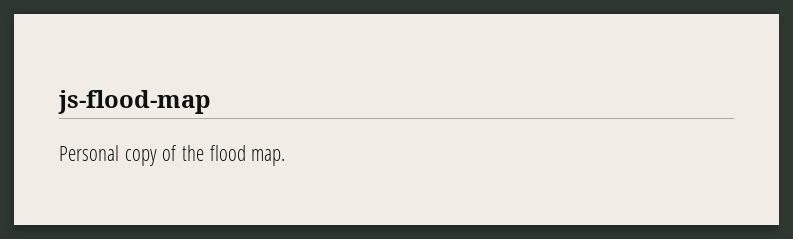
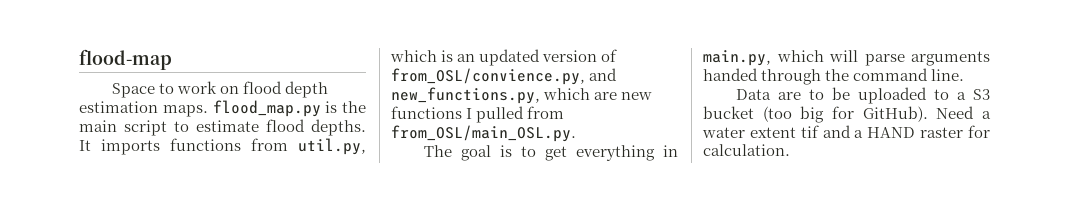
- js-flood-map
- Personal copy of the flood map.
+ flood-map
+ Space to work on flood depth estimation maps. flood_map.py is the main script to estimate flood depths. It imports functions from util.py, which is an updated version of from_OSL/convience.py, and new_functions.py, which are new functions I pulled from from_OSL/main_OSL.py.
+ The goal is to get everything in main.py, which will parse arguments handed through the command line.
+ Data are to be uploaded to a S3 bucket (too big for GitHub). Need a water extent tif and a HAND raster for calculation.

